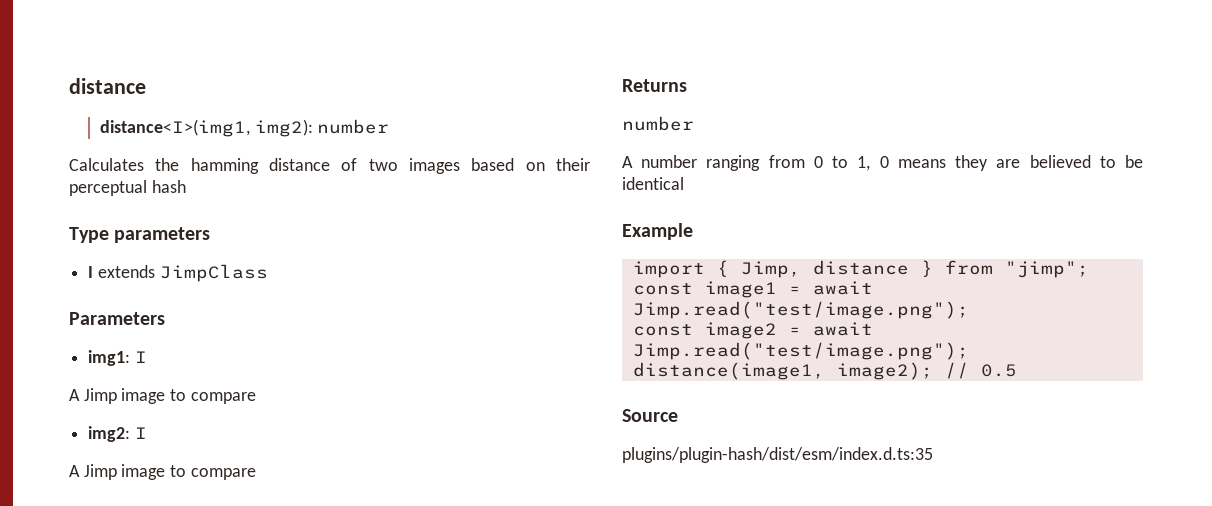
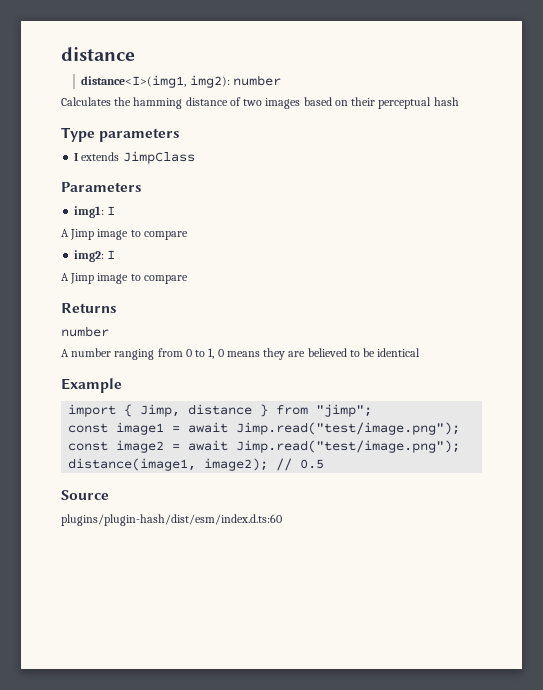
- plugins/plugin-hash/dist/esm/index.d.ts:35
+ plugins/plugin-hash/dist/esm/index.d.ts:60

